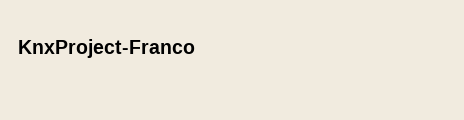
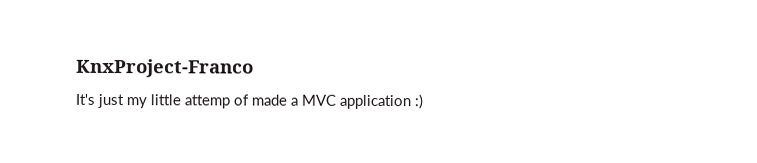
+ It's just my little attemp of made a MVC application :)

